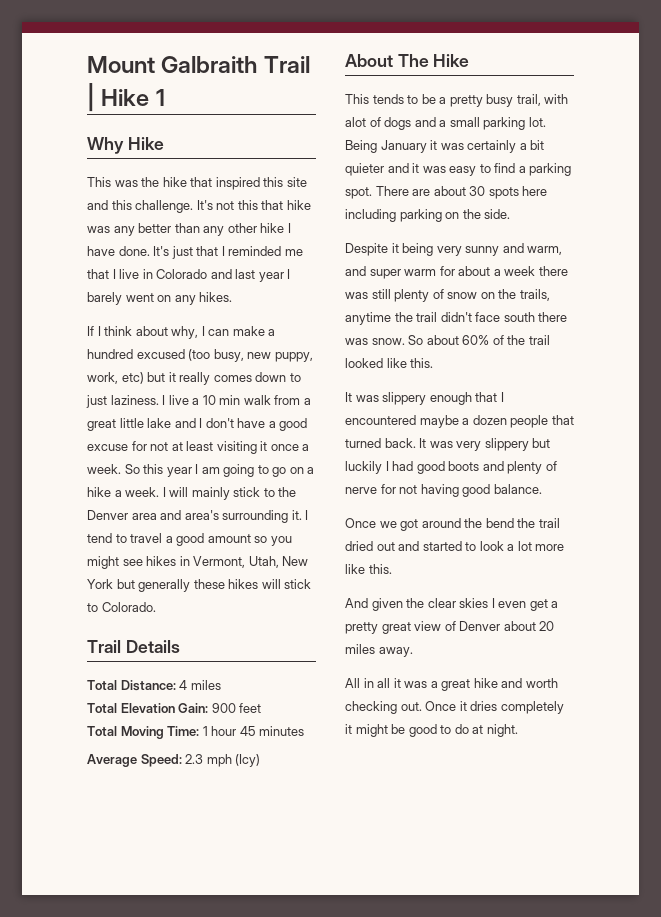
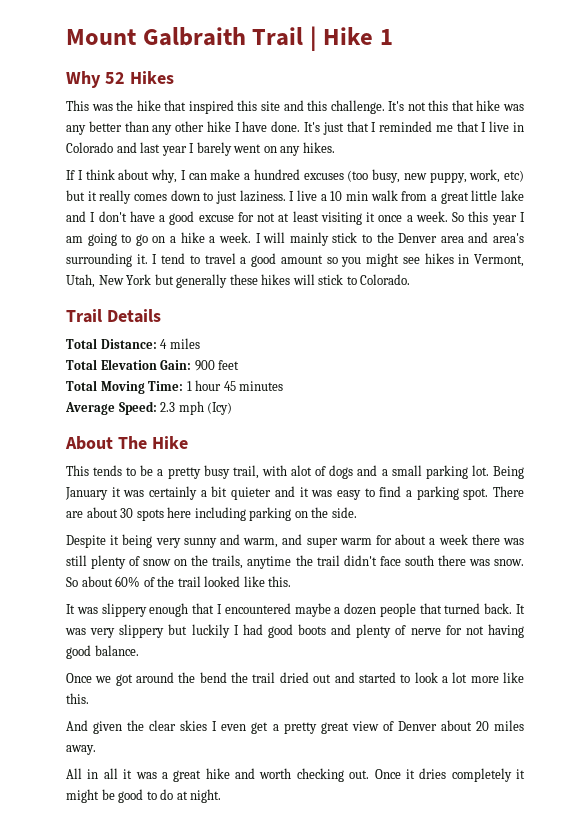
- Why Hike
+ Why 52 Hikes
- If I think about why, I can make a hundred excused (too busy, new puppy, work, etc) but it really comes down to just laziness.
+ If I think about why, I can make a hundred excuses (too busy, new puppy, work, etc) but it really comes down to just laziness.

